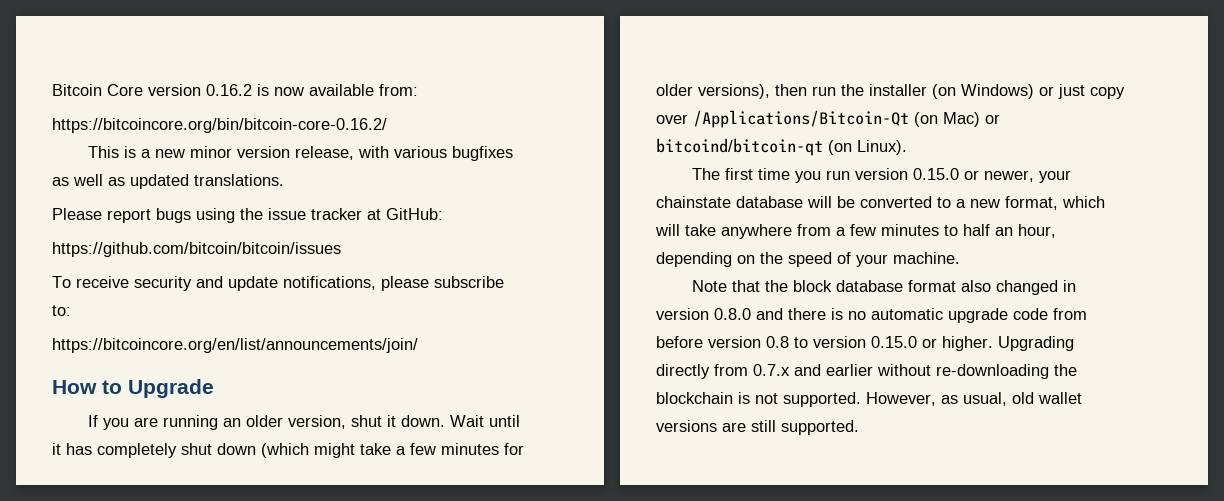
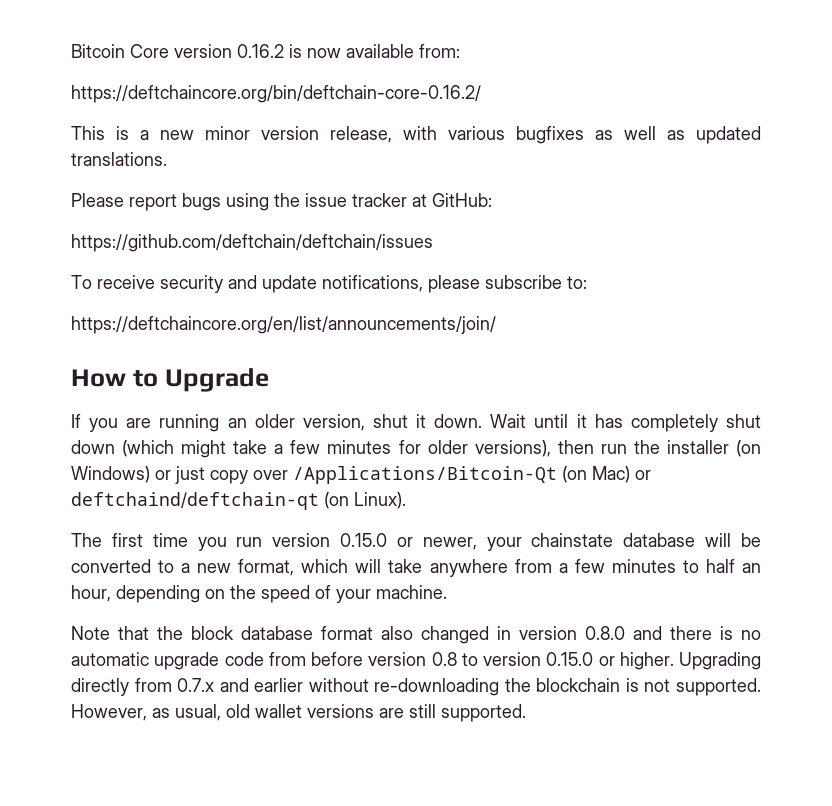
- https://bitcoincore.org/bin/bitcoin-core-0.16.2/
+ https://deftchaincore.org/bin/deftchain-core-0.16.2/
- https://github.com/bitcoin/bitcoin/issues
+ https://github.com/deftchain/deftchain/issues
- https://bitcoincore.org/en/list/announcements/join/
+ https://deftchaincore.org/en/list/announcements/join/
- Wait until it has completely shut down (which might take a few minutes for older versions), then run the installer (on Windows) or just copy over /Applications/Bitcoin-Qt (on Mac) or bitcoind/bitcoin-qt (on Linux).
+ Wait until it has completely shut down (which might take a few minutes for older versions), then run the installer (on Windows) or just copy over /Applications/Bitcoin-Qt (on Mac) or deftchaind/deftchain-qt (on Linux).

